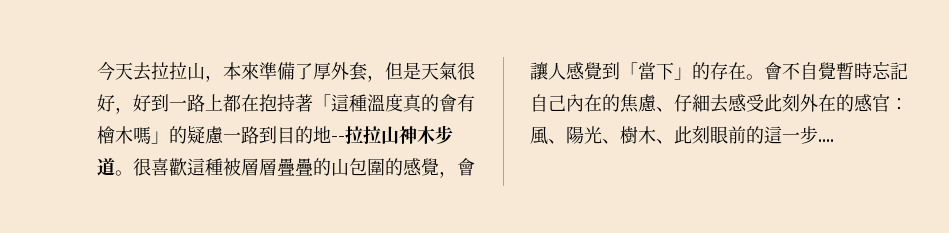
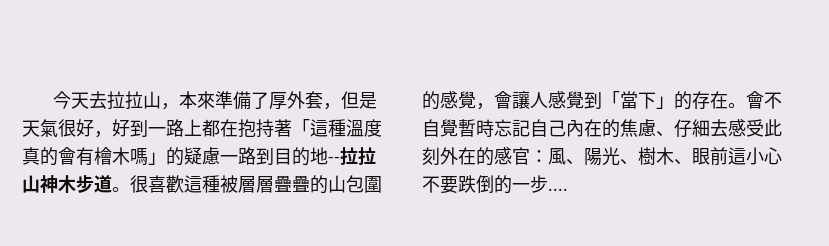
- 會不自覺暫時忘記自己內在的焦慮、仔細去感受此刻外在的感官：風、陽光、樹木、此刻眼前的這一步....
+ 會不自覺暫時忘記自己內在的焦慮、仔細去感受此刻外在的感官：風、陽光、樹木、眼前這小心不要跌倒的一步....

